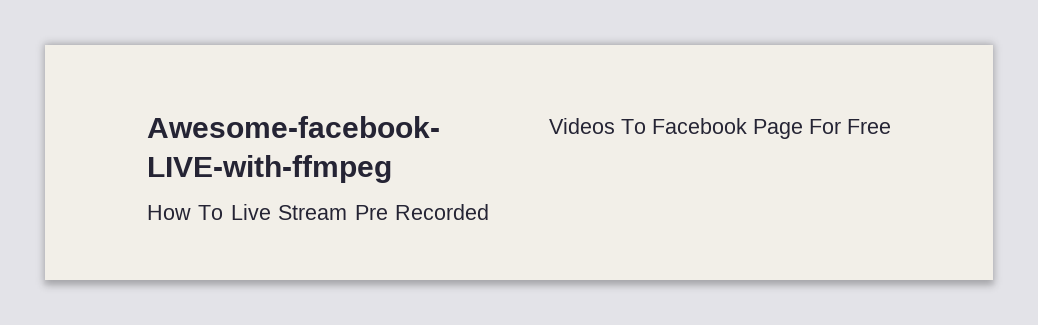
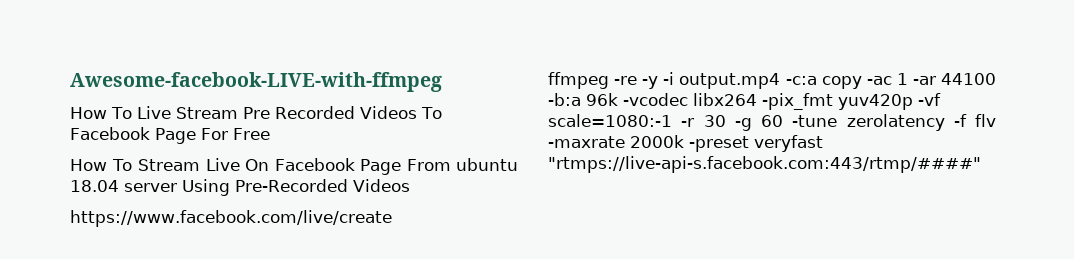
+ How To Stream Live On Facebook Page From ubuntu 18.04 server Using Pre-Recorded Videos
+ https://www.facebook.com/live/create
+ ffmpeg -re -y -i output.mp4 -c:a copy -ac 1 -ar 44100 -b:a 96k -vcodec libx264 -pix_fmt yuv420p -vf scale=1080:-1 -r 30 -g 60 -tune zerolatency -f flv -maxrate 2000k -preset veryfast "rtmps://live-api-s.facebook.com:443/rtmp/####"

